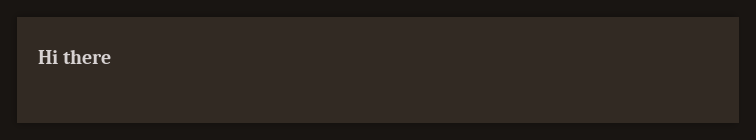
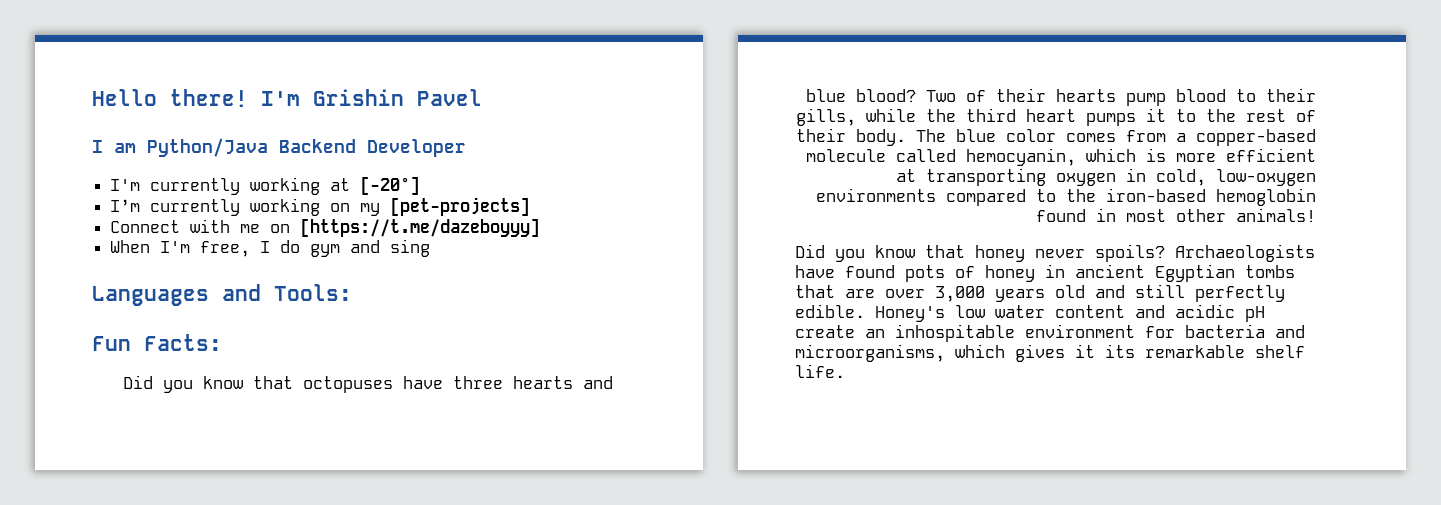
- Hi there
+ Hello there! I'm Grishin Pavel
+ I am Python/Java Backend Developer
+ I'm currently working at [-20°]
+ I’m currently working on my [pet-projects]
+ Connect with me on [https://t.me/dazeboyyy]
+ When I'm free, I do gym and sing
+ Languages and Tools:
+ Fun Facts:
+ Did you know that octopuses have three hearts and blue blood? Two of their hearts pump blood to their gills, while the third heart pumps it to the rest of their body. The blue color comes from a copper-based molecule called hemocyanin, which is more efficient at transporting oxygen in cold, low-oxygen environments compared to the iron-based hemoglobin found in most other animals!
+ Did you know that honey never spoils? Archaeologists have found pots of honey in ancient Egyptian tombs that are over 3,000 years old and still perfectly edible. Honey's low water content and acidic pH create an inhospitable environment for bacteria and microorganisms, which gives it its remarkable shelf life.

